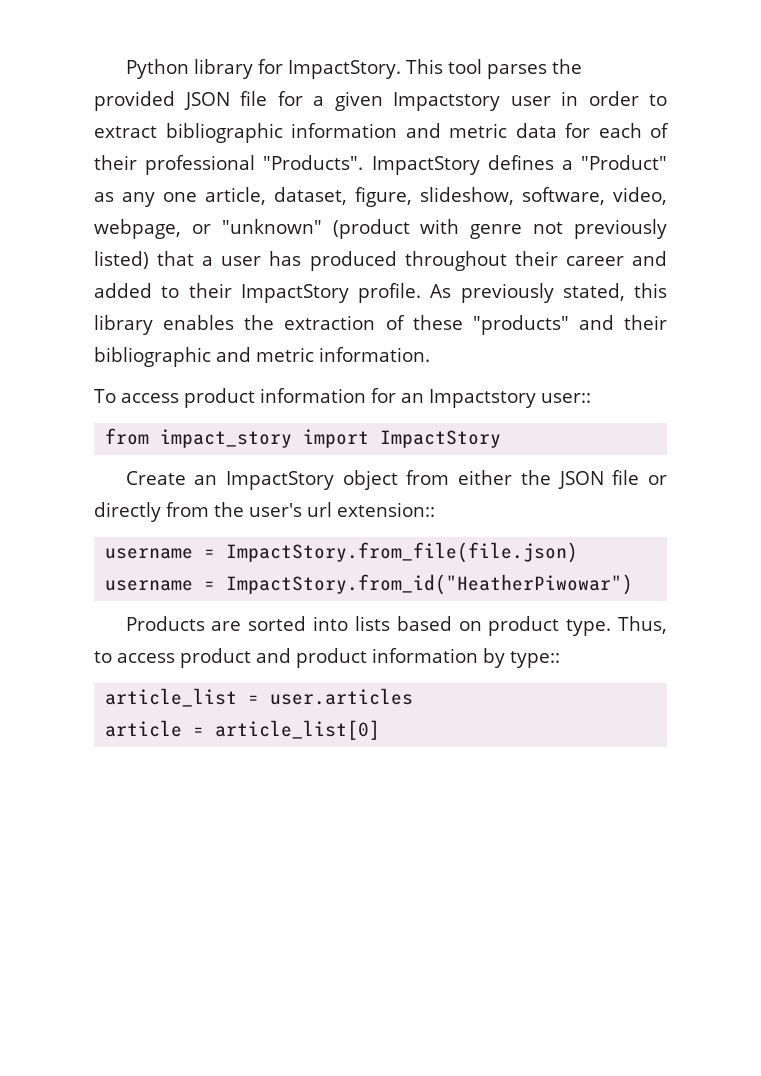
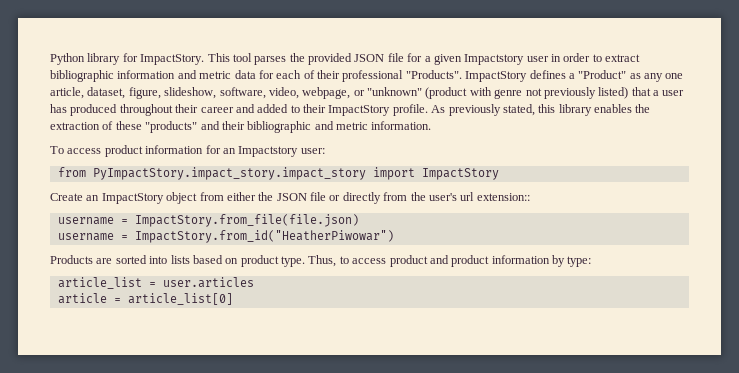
- To access product information for an Impactstory user::
- from impact_story import ImpactStory
+ To access product information for an Impactstory user:
+ from PyImpactStory.impact_story.impact_story import ImpactStory
- Thus, to access product and product information by type::
+ Thus, to access product and product information by type:

